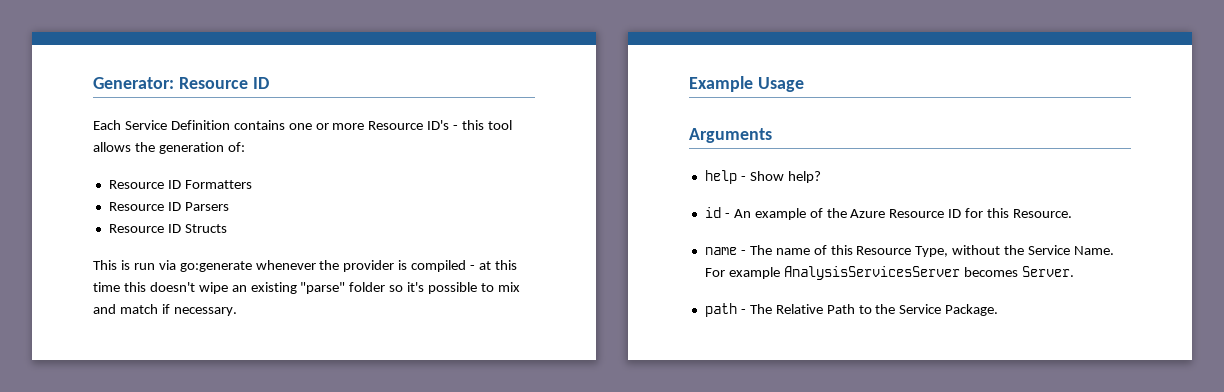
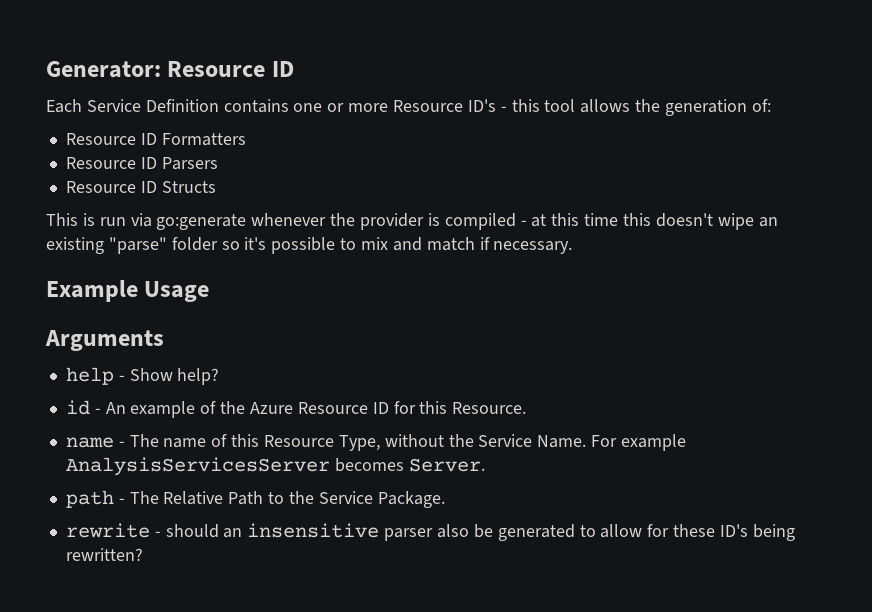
+ rewrite - should an insensitive parser also be generated to allow for these ID's being rewritten?

